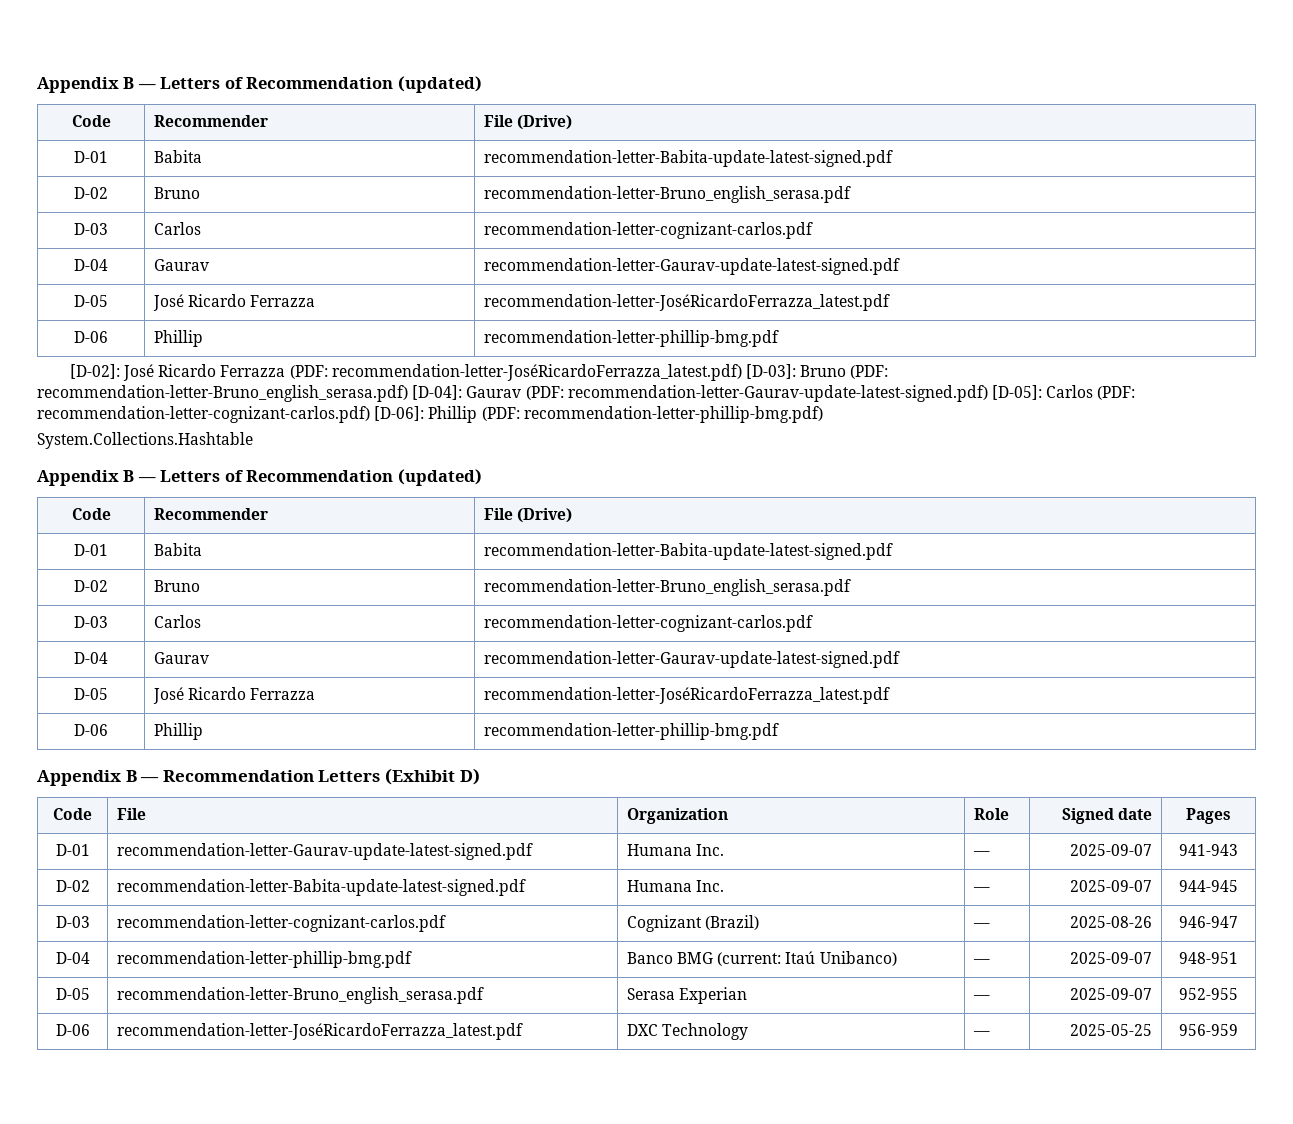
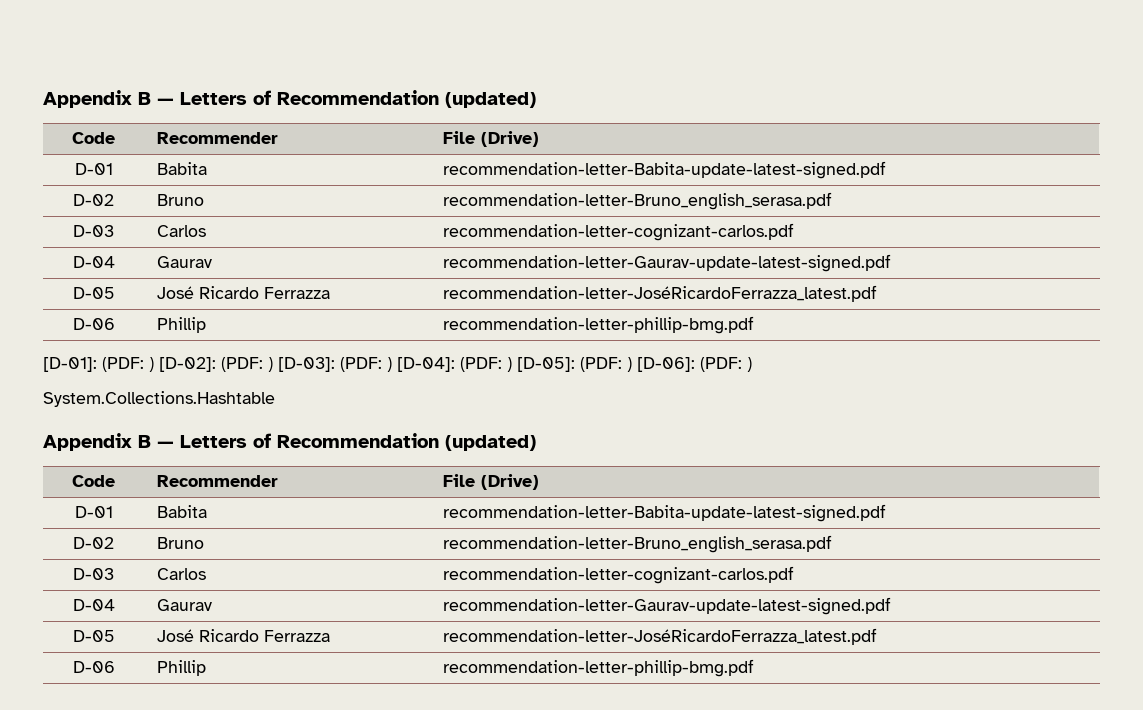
- [D-02]: José Ricardo Ferrazza (PDF: recommendation-letter-JoséRicardoFerrazza_latest.pdf) [D-03]: Bruno (PDF: recommendation-letter-Bruno_english_serasa.pdf) [D-04]: Gaurav (PDF: recommendation-letter-Gaurav-update-latest-signed.pdf) [D-05]: Carlos (PDF: recommendation-letter-cognizant-carlos.pdf) [D-06]: Phillip (PDF: recommendation-letter-phillip-bmg.pdf)
+ [D-01]: (PDF: ) [D-02]: (PDF: ) [D-03]: (PDF: ) [D-04]: (PDF: ) [D-05]: (PDF: ) [D-06]: (PDF: )
- Appendix B — Recommendation Letters (Exhibit D)
- Code | File | Organization | Role | Signed date | Pages
- D-01 | recommendation-letter-Gaurav-update-latest-signed.pdf | Humana Inc. | — | 2025-09-07 | 941-943
- D-02 | recommendation-letter-Babita-update-latest-signed.pdf | Humana Inc. | — | 2025-09-07 | 944-945
- D-03 | recommendation-letter-cognizant-carlos.pdf | Cognizant (Brazil) | — | 2025-08-26 | 946-947
- D-04 | recommendation-letter-phillip-bmg.pdf | Banco BMG (current: Itaú Unibanco) | — | 2025-09-07 | 948-951
- D-05 | recommendation-letter-Bruno_english_serasa.pdf | Serasa Experian | — | 2025-09-07 | 952-955
- D-06 | recommendation-letter-JoséRicardoFerrazza_latest.pdf | DXC Technology | — | 2025-05-25 | 956-959

